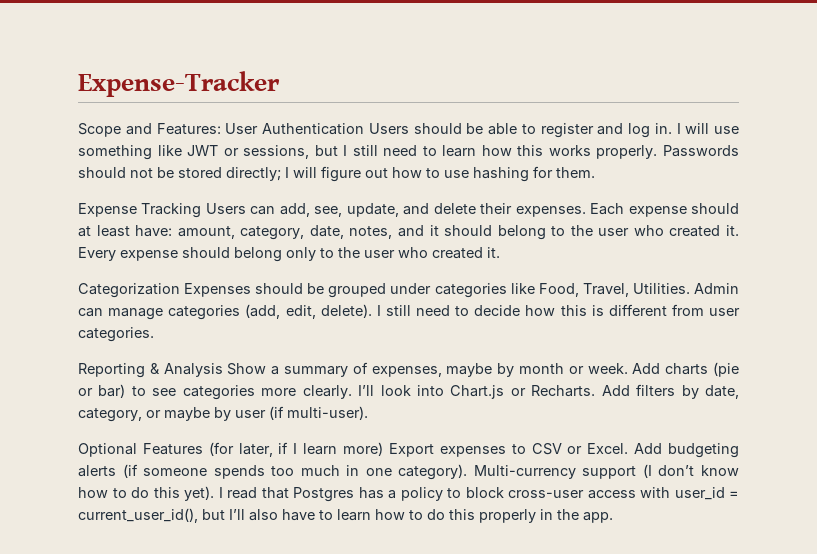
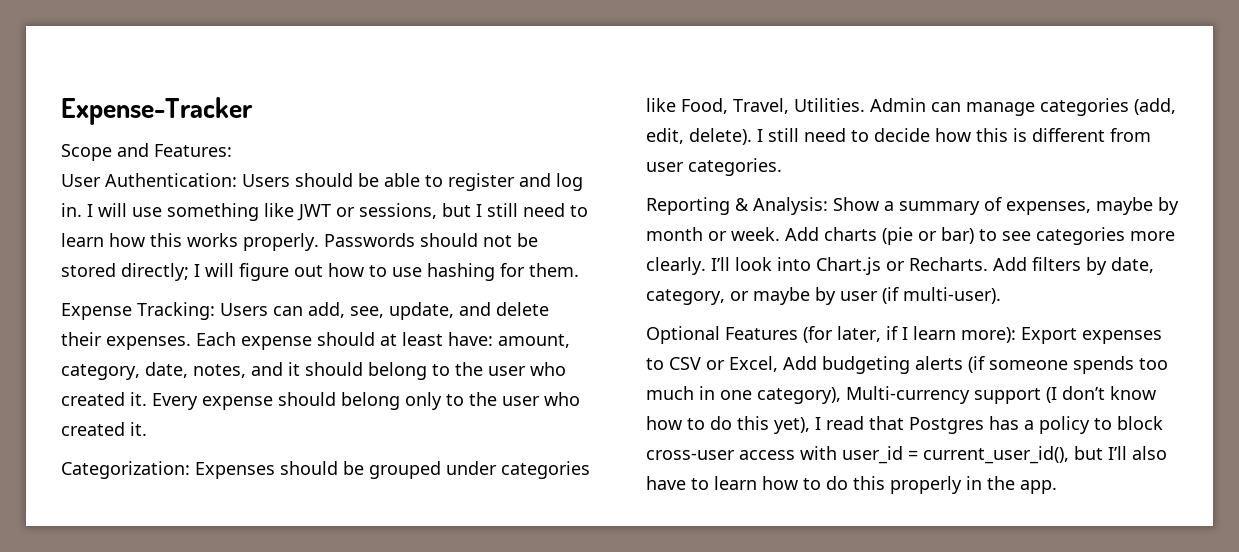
- Scope and Features: User Authentication Users should be able to register and log in.
+ Scope and Features:
+ User Authentication: Users should be able to register and log in.
- Expense Tracking Users can add, see, update, and delete their expenses.
+ Expense Tracking: Users can add, see, update, and delete their expenses.
- Categorization Expenses should be grouped under categories like Food, Travel, Utilities.
+ Categorization: Expenses should be grouped under categories like Food, Travel, Utilities.
- Reporting & Analysis Show a summary of expenses, maybe by month or week.
+ Reporting & Analysis: Show a summary of expenses, maybe by month or week.
- Optional Features (for later, if I learn more) Export expenses to CSV or Excel. Add budgeting alerts (if someone spends too much in one category). Multi-currency support (I don’t know how to do this yet). I read that Postgres has a policy to block cross-user access with user_id = current_user_id(), but I’ll also have to learn how to do this properly in the app.
+ Optional Features (for later, if I learn more): Export expenses to CSV or Excel, Add budgeting alerts (if someone spends too much in one category), Multi-currency support (I don’t know how to do this yet), I read that Postgres has a policy to block cross-user access with user_id = current_user_id(), but I’ll also have to learn how to do this properly in the app.

